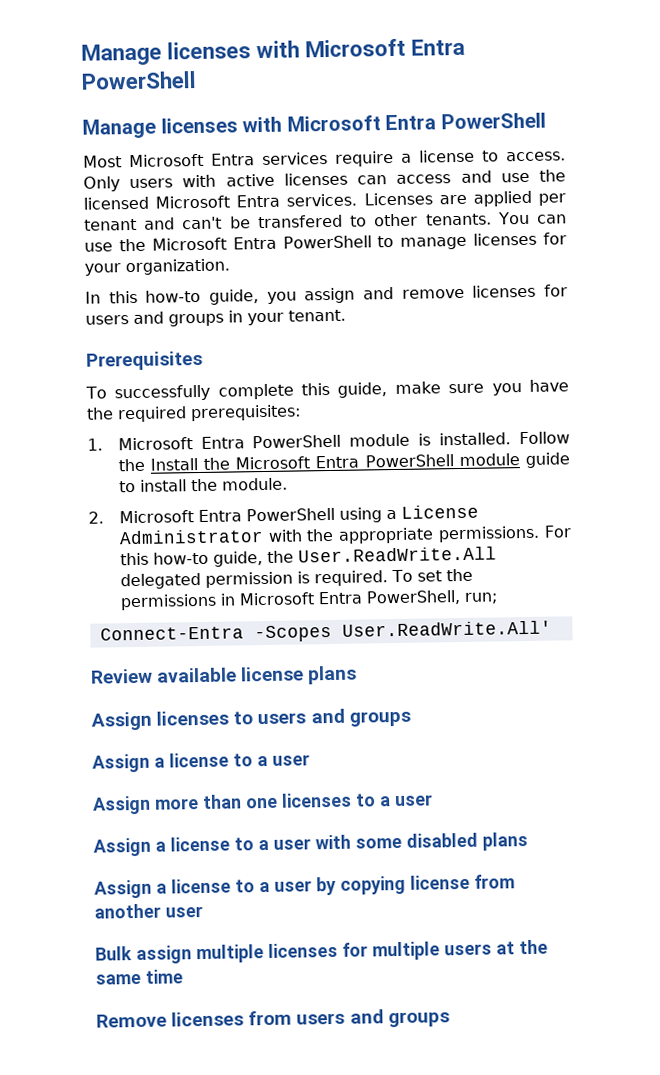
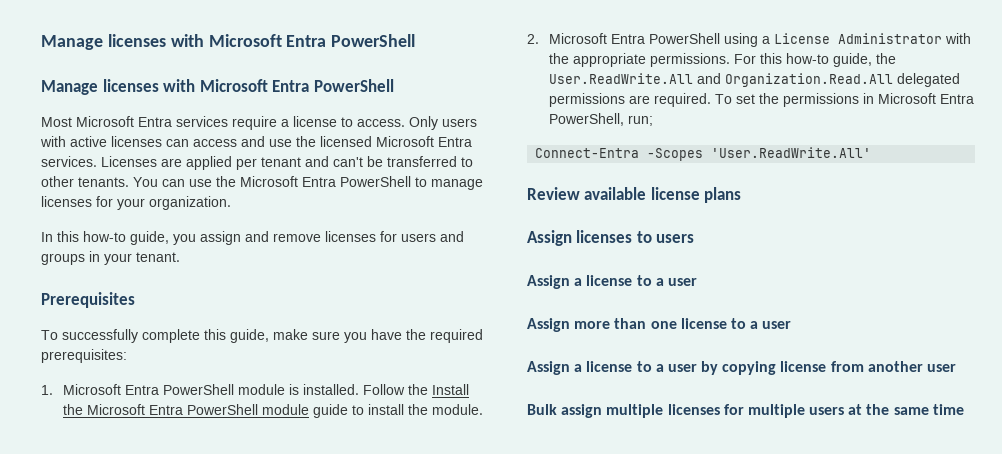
- Licenses are applied per tenant and can't be transfered to other tenants.
+ Licenses are applied per tenant and can't be transferred to other tenants.
- For this how-to guide, the User.ReadWrite.All delegated permission is required.
+ For this how-to guide, the User.ReadWrite.All and Organization.Read.All delegated permissions are required.
- Connect-Entra -Scopes User.ReadWrite.All'
+ Connect-Entra -Scopes 'User.ReadWrite.All'
- Assign licenses to users and groups
+ Assign licenses to users
- Assign more than one licenses to a user
- Assign a license to a user with some disabled plans
+ Assign more than one license to a user
- Remove licenses from users and groups

